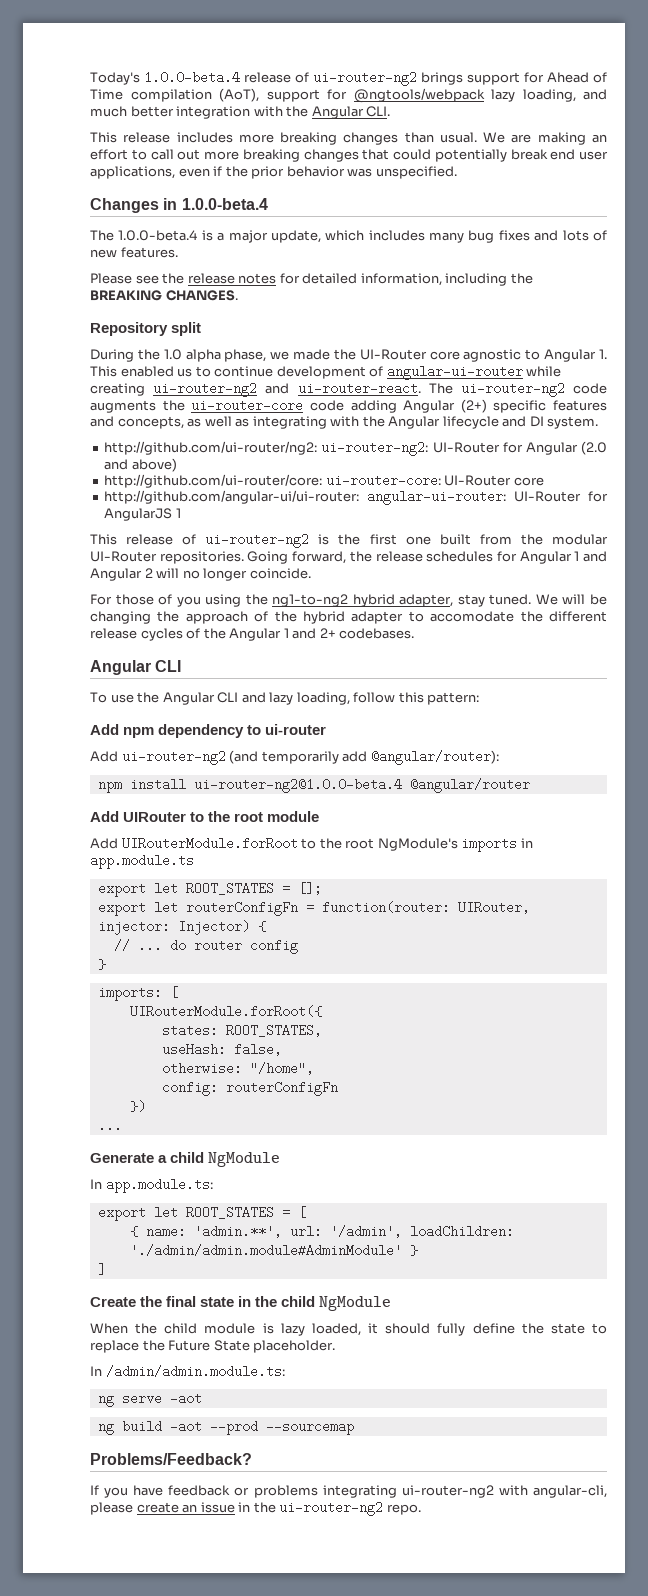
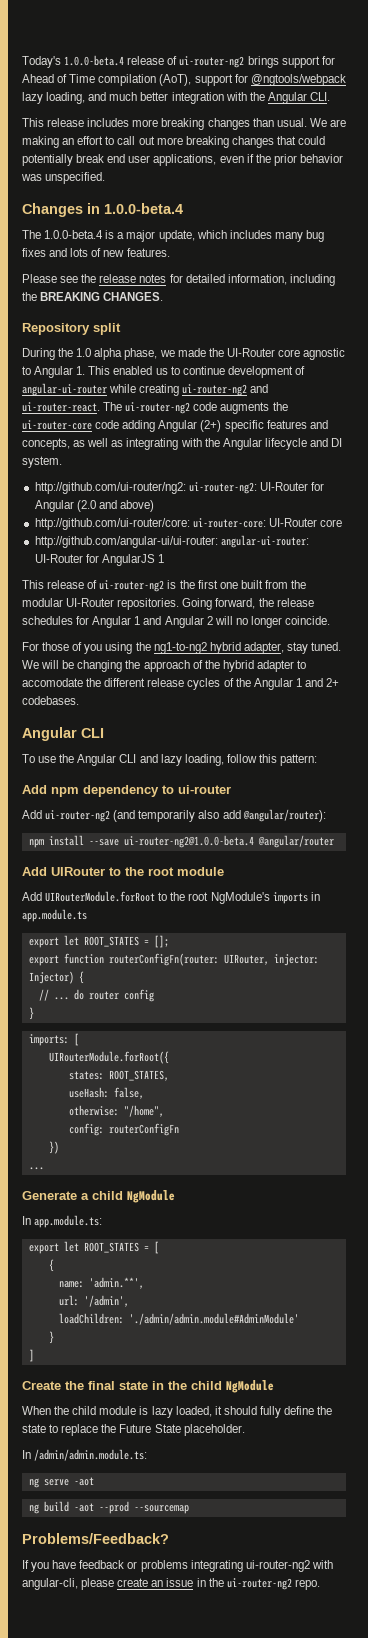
- Add ui-router-ng2 (and temporarily add @angular/router):
+ Add ui-router-ng2 (and temporarily also add @angular/router):
- npm install ui-router-ng2@1.0.0-beta.4 @angular/router
+ npm install --save ui-router-ng2@1.0.0-beta.4 @angular/router
- export let routerConfigFn = function(router: UIRouter, injector: Injector) {
+ export function routerConfigFn(router: UIRouter, injector: Injector) {
  export let ROOT_STATES = [
- { name: 'admin.**', url: '/admin', loadChildren: './admin/admin.module#AdminModule' }
+ {
+ name: 'admin.**',
+ url: '/admin',
+ loadChildren: './admin/admin.module#AdminModule'
+ }

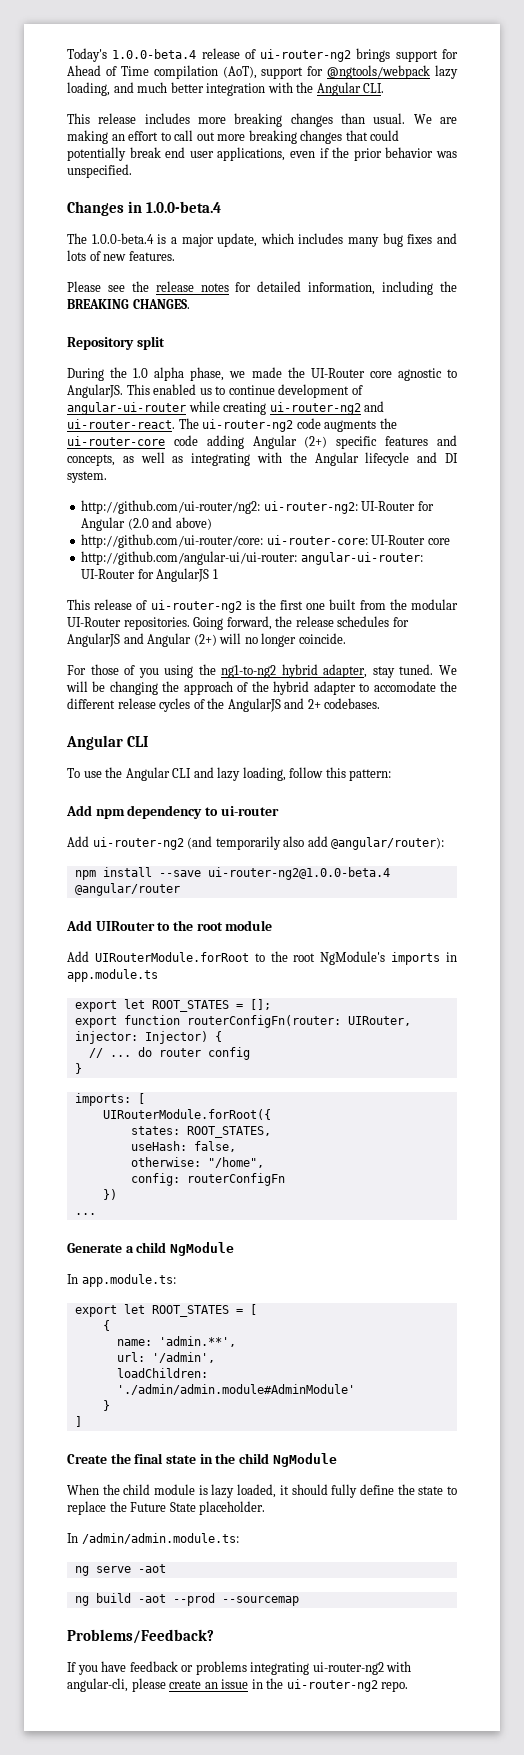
- During the 1.0 alpha phase, we made the UI-Router core agnostic to Angular 1. This enabled us to continue development of angular-ui-router while creating ui-router-ng2 and ui-router-react.
+ During the 1.0 alpha phase, we made the UI-Router core agnostic to AngularJS. This enabled us to continue development of angular-ui-router while creating ui-router-ng2 and ui-router-react.
- Going forward, the release schedules for Angular 1 and Angular 2 will no longer coincide.
+ Going forward, the release schedules for AngularJS and Angular (2+) will no longer coincide.
- We will be changing the approach of the hybrid adapter to accomodate the different release cycles of the Angular 1 and 2+ codebases.
+ We will be changing the approach of the hybrid adapter to accomodate the different release cycles of the AngularJS and 2+ codebases.

